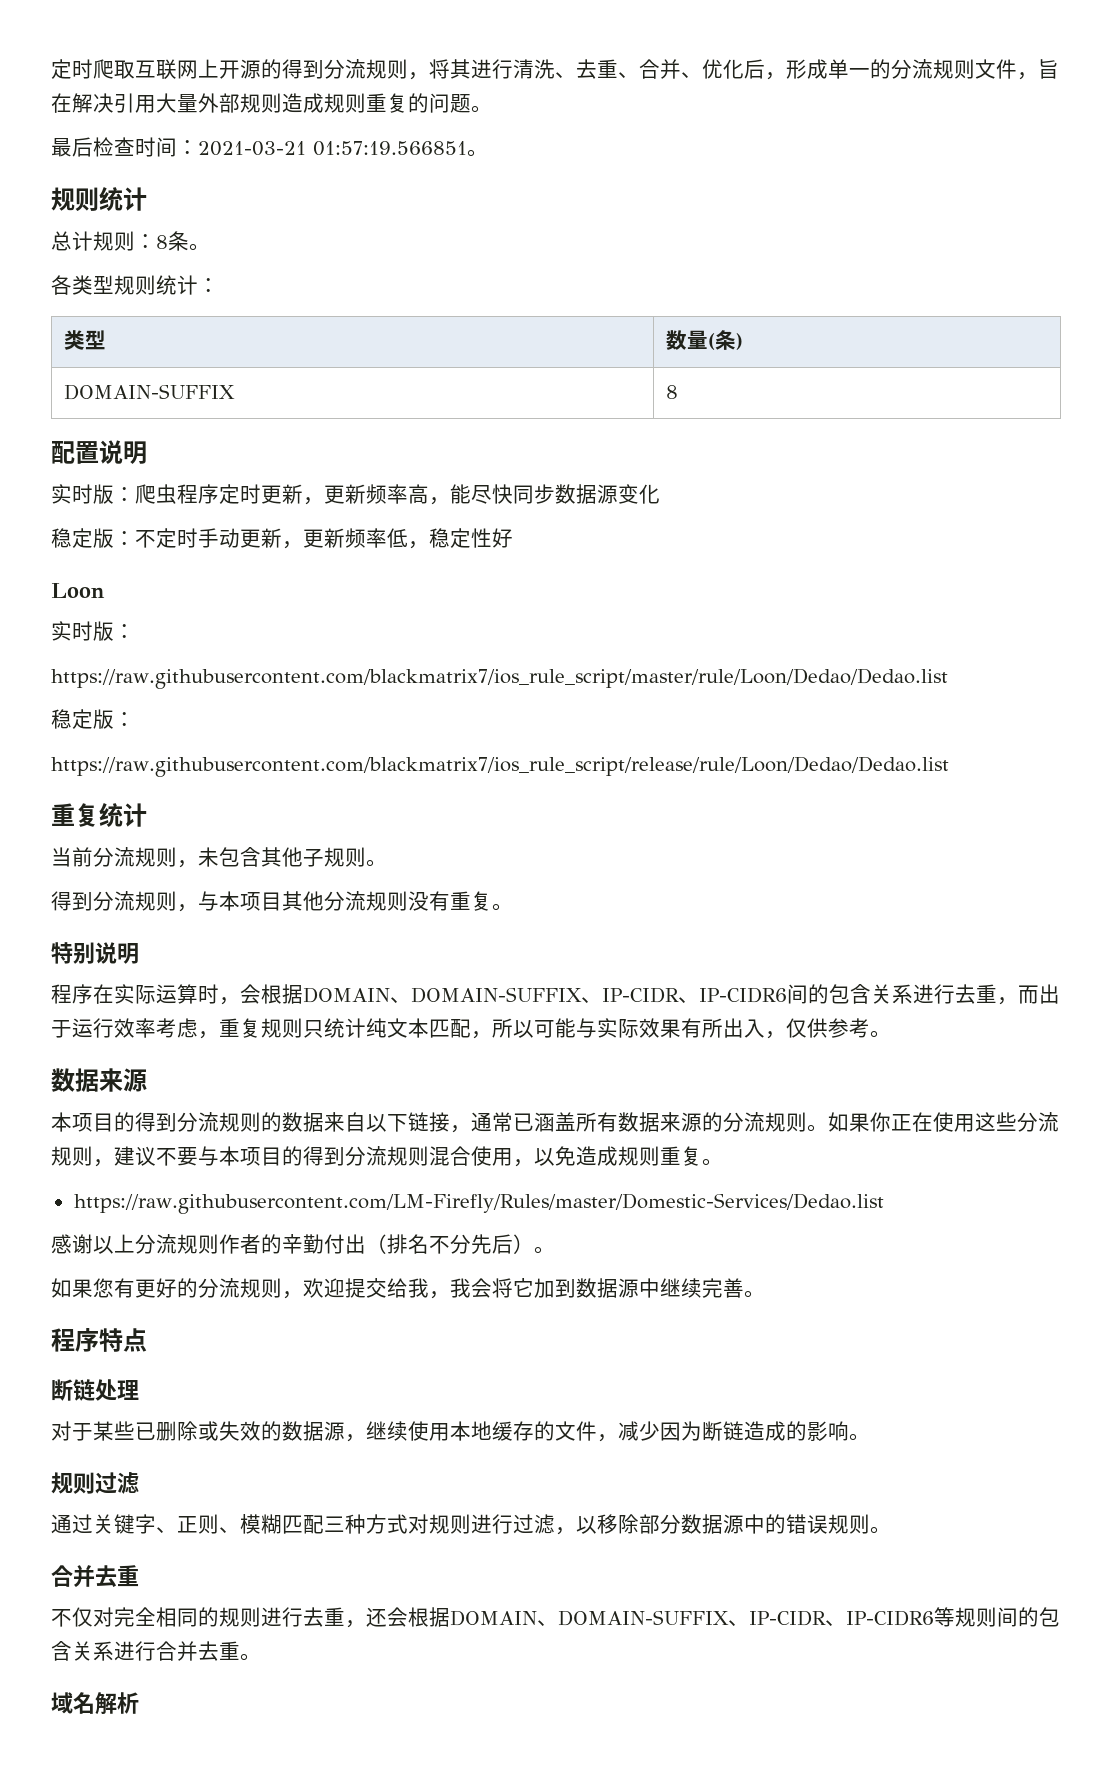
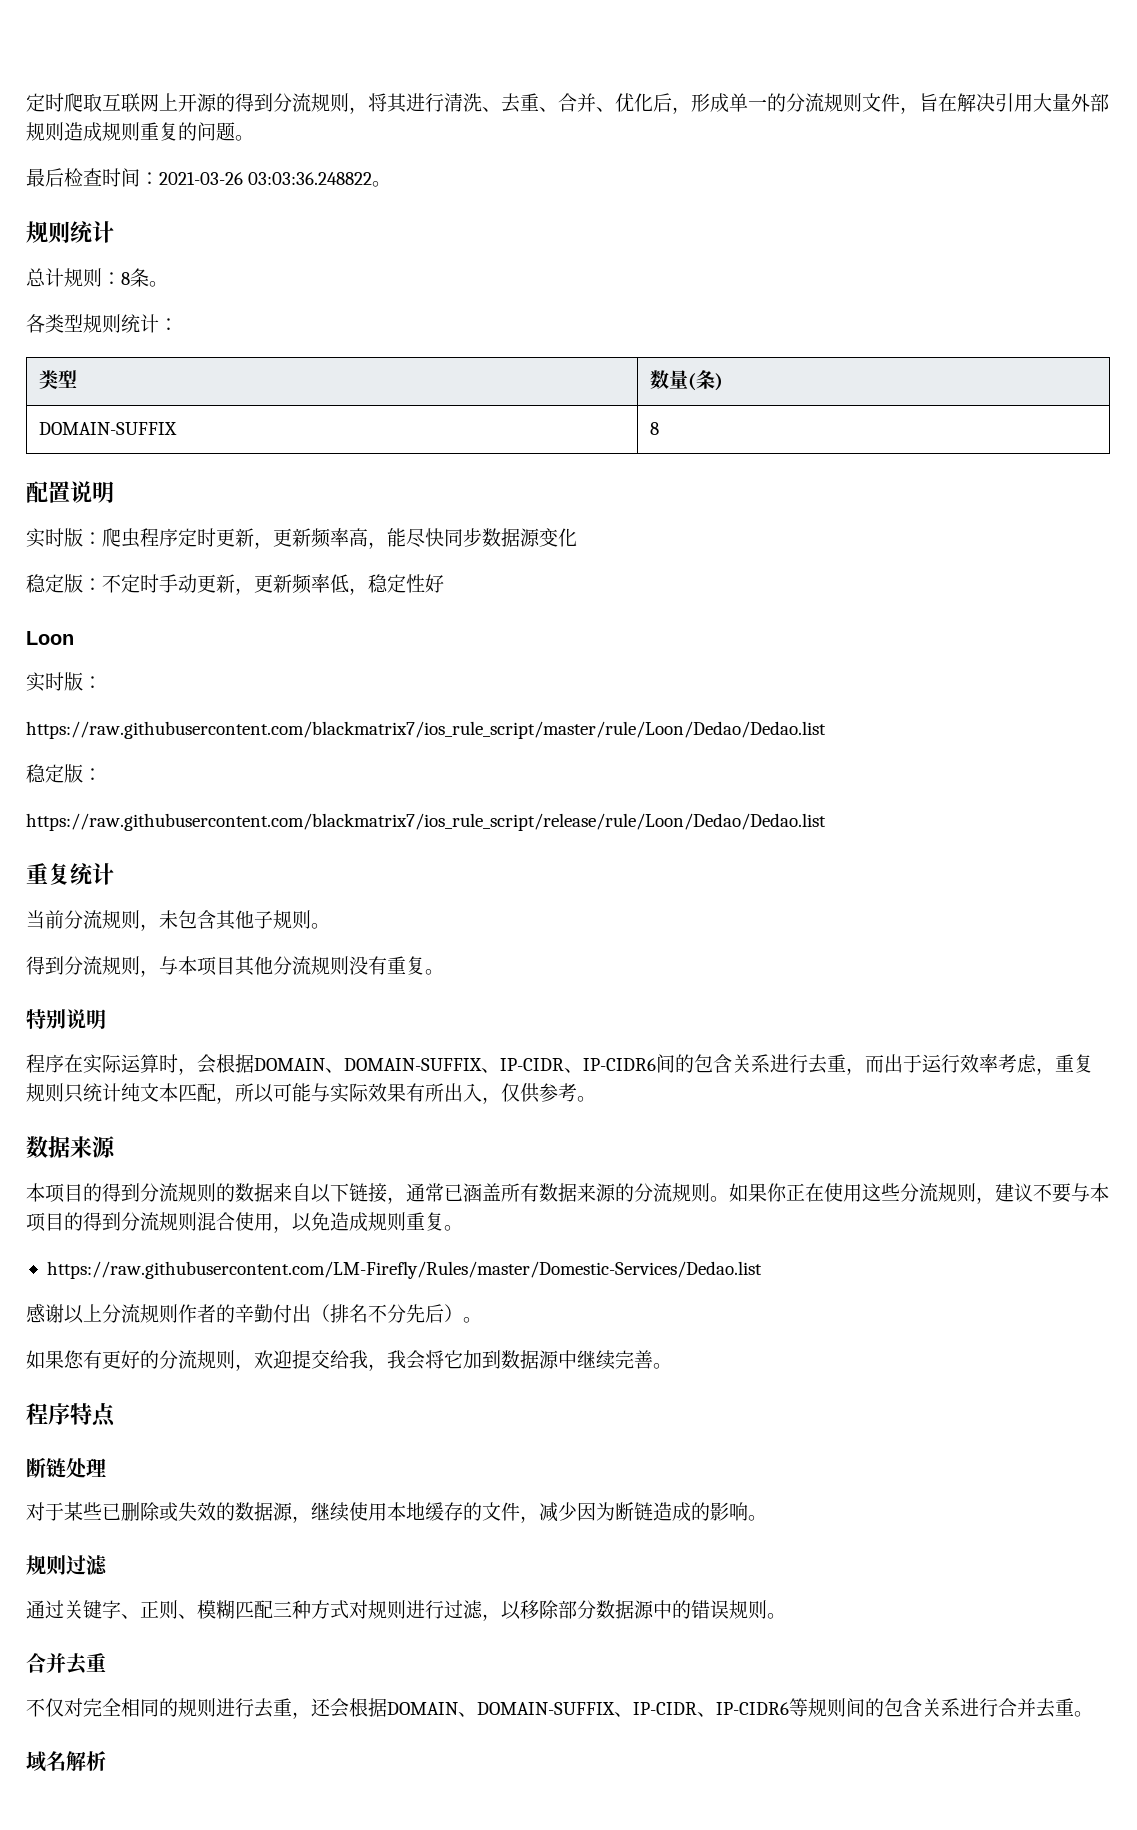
- 最后检查时间：2021-03-21 01:57:19.566851。
+ 最后检查时间：2021-03-26 03:03:36.248822。

